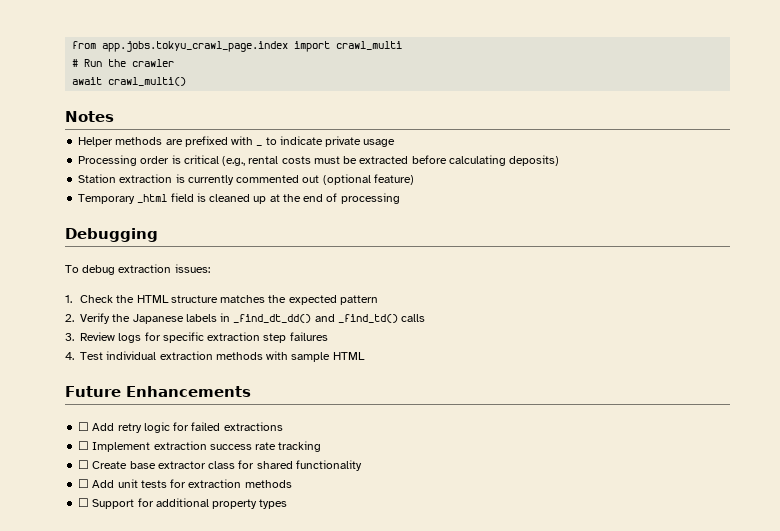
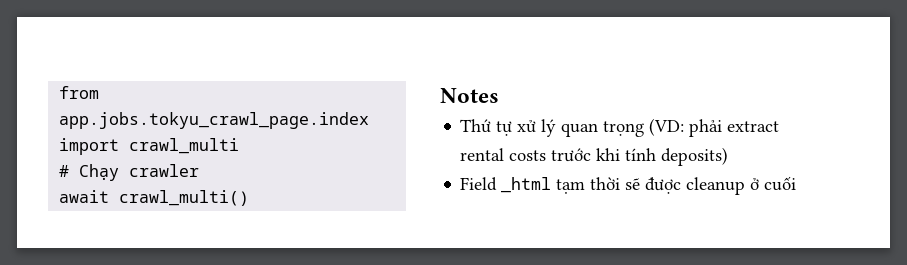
- # Run the crawler
+ # Chạy crawler
- Helper methods are prefixed with _ to indicate private usage
- Processing order is critical (e.g., rental costs must be extracted before calculating deposits)
- Station extraction is currently commented out (optional feature)
- Temporary _html field is cleaned up at the end of processing
- Debugging
- To debug extraction issues:
- 1. Check the HTML structure matches the expected pattern
- 2. Verify the Japanese labels in _find_dt_dd() and _find_td() calls
- 3. Review logs for specific extraction step failures
- 4. Test individual extraction methods with sample HTML
- Future Enhancements
- ☐ Add retry logic for failed extractions
- ☐ Implement extraction success rate tracking
- ☐ Create base extractor class for shared functionality
- ☐ Add unit tests for extraction methods
- ☐ Support for additional property types
+ Thứ tự xử lý quan trọng (VD: phải extract rental costs trước khi tính deposits)
+ Field _html tạm thời sẽ được cleanup ở cuối

